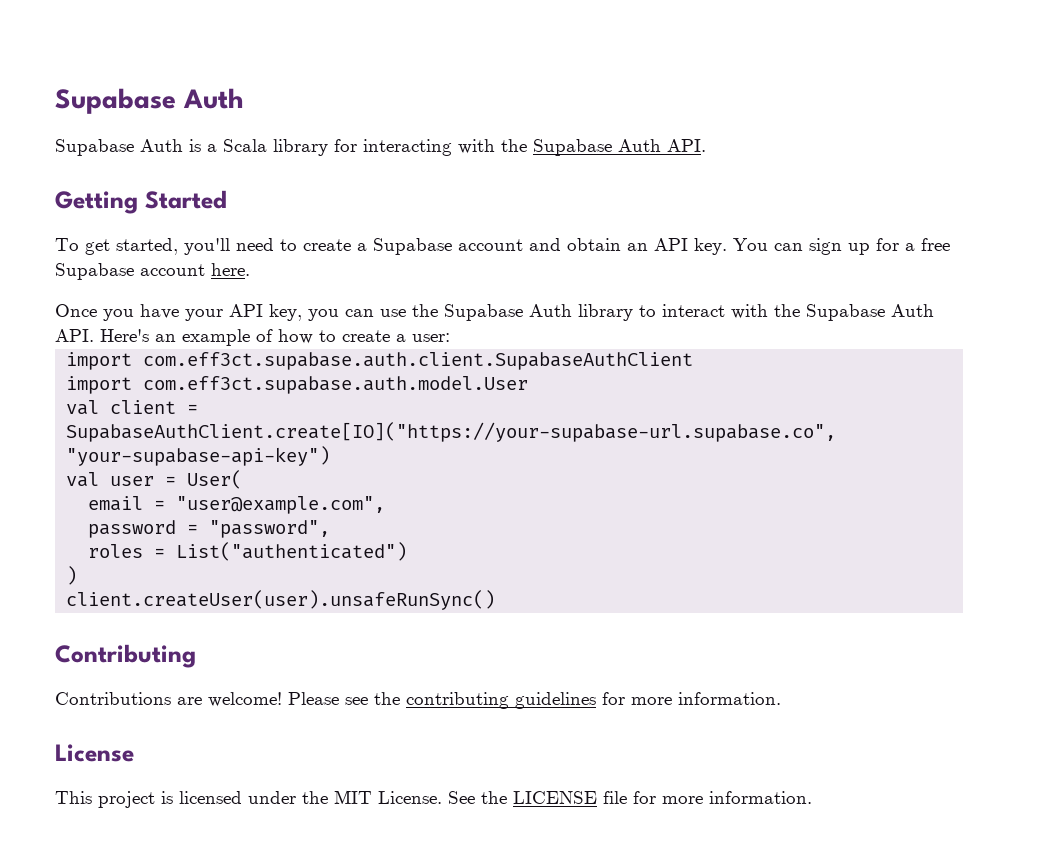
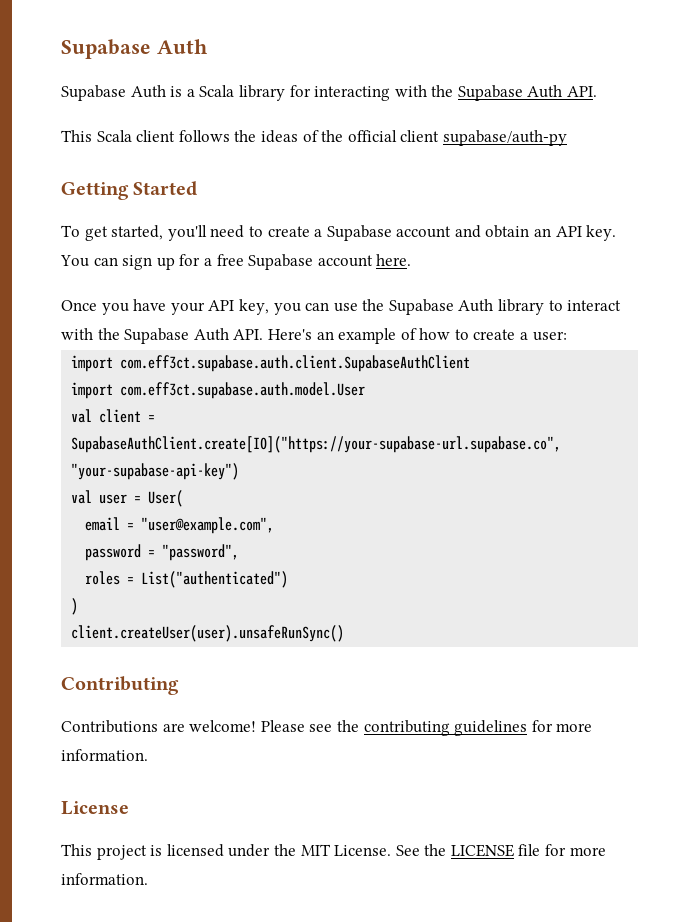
+ This Scala client follows the ideas of the official client supabase/auth-py

